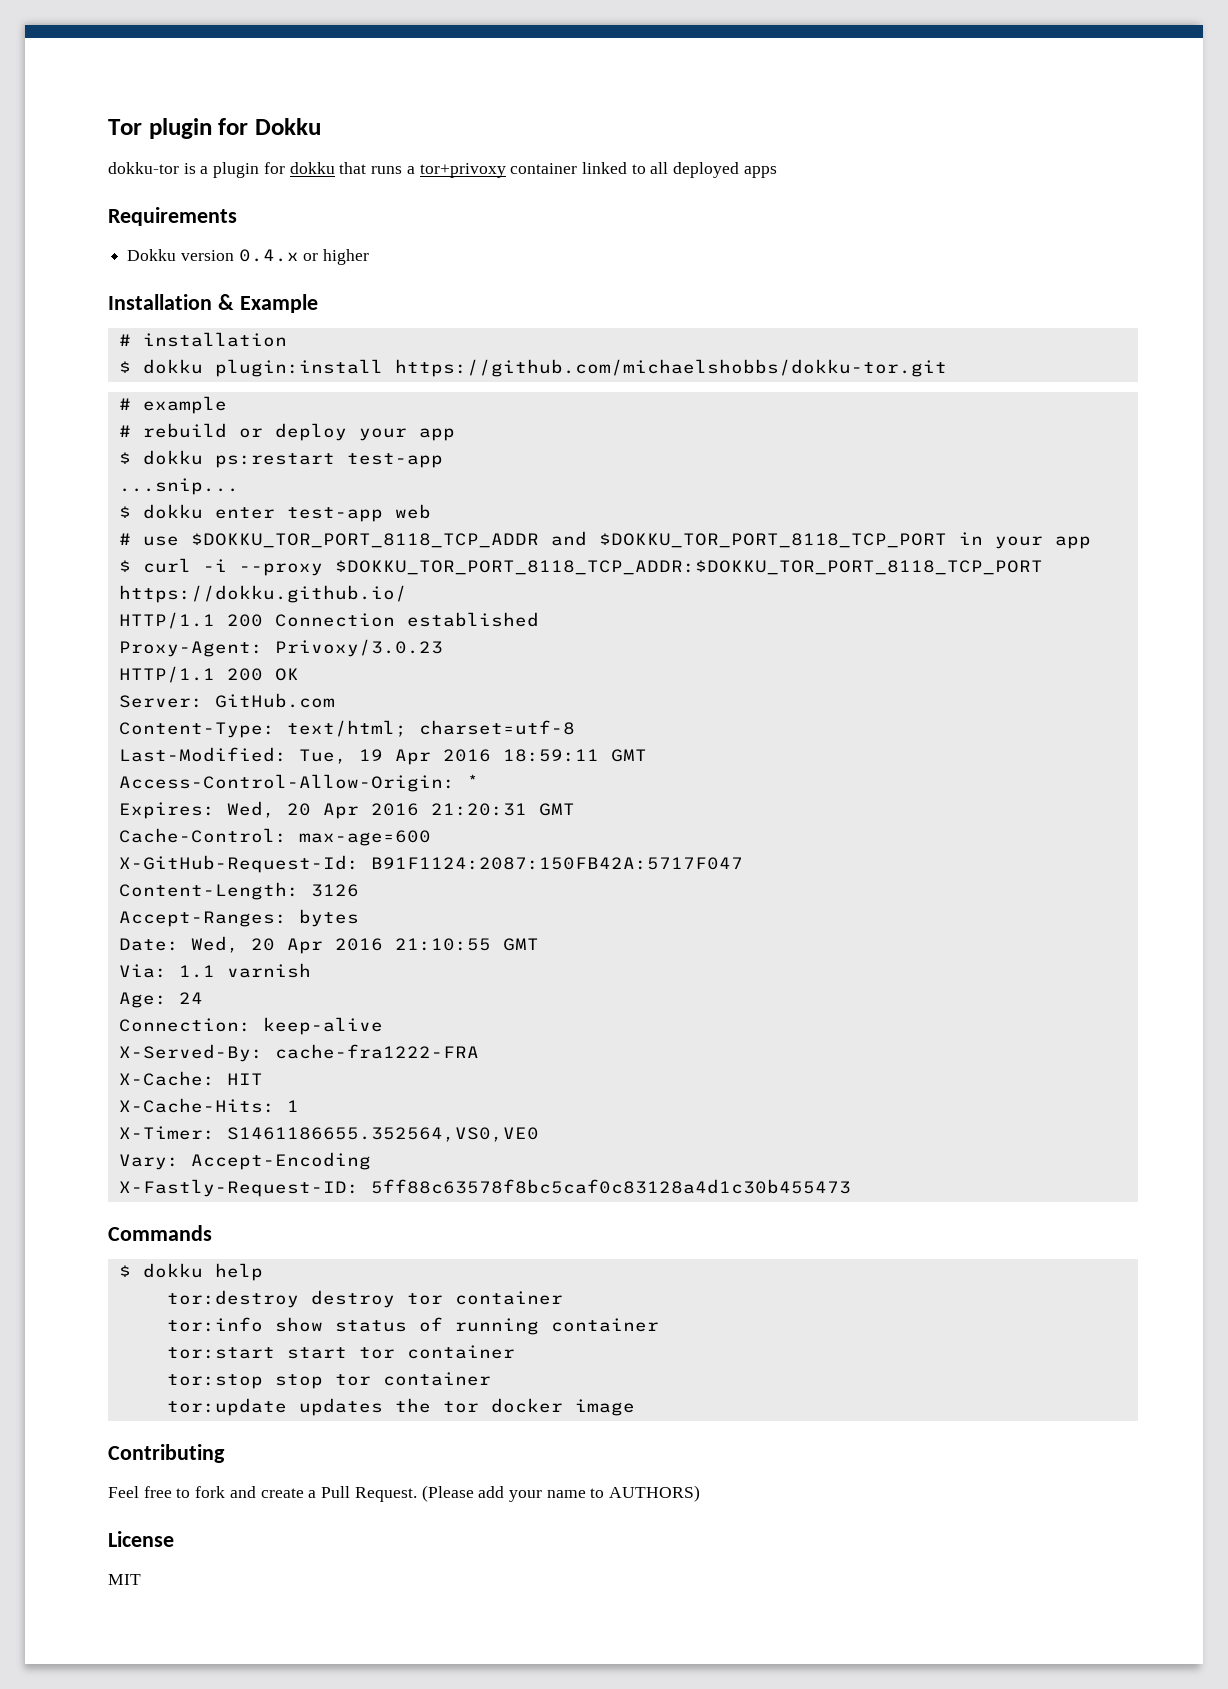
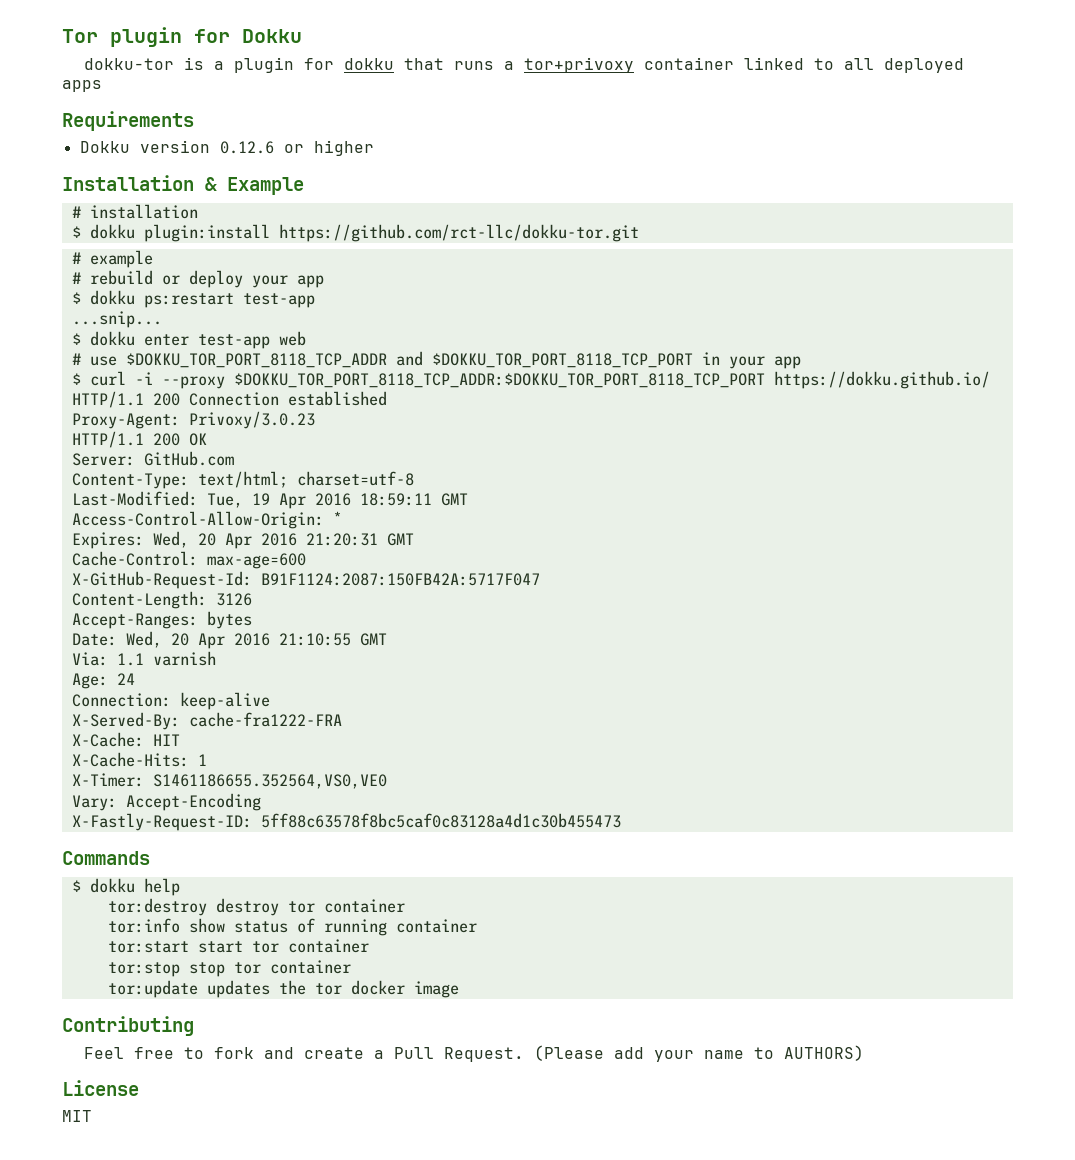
- Dokku version 0.4.x or higher
+ Dokku version 0.12.6 or higher
- $ dokku plugin:install https://github.com/michaelshobbs/dokku-tor.git
+ $ dokku plugin:install https://github.com/rct-llc/dokku-tor.git

